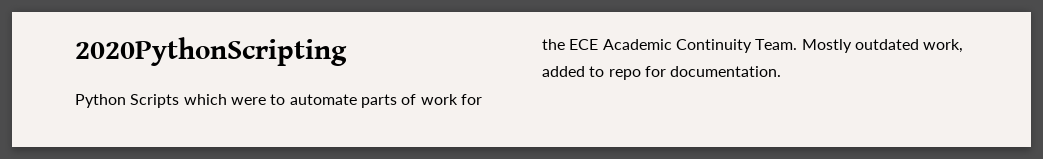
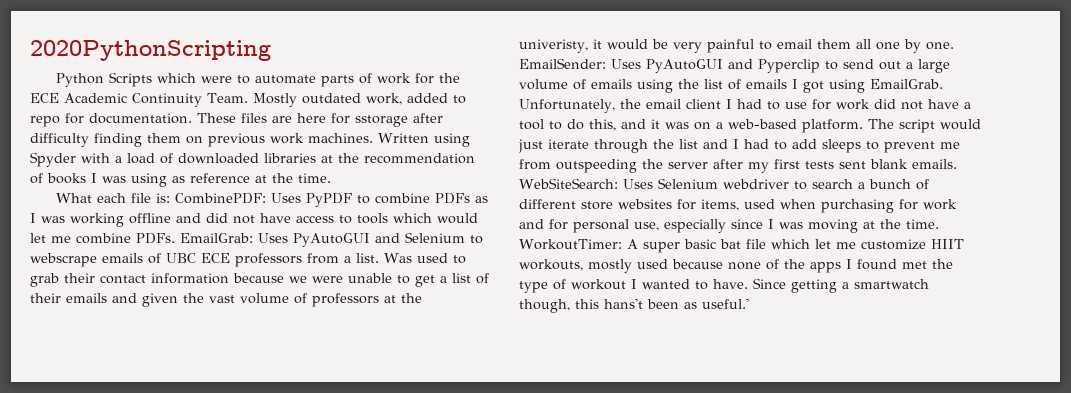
+ These files are here for sstorage after difficulty finding them on previous work machines. Written using Spyder with a load of downloaded libraries at the recommendation of books I was using as reference at the time.
+ What each file is: CombinePDF: Uses PyPDF to combine PDFs as I was working offline and did not have access to tools which would let me combine PDFs. EmailGrab: Uses PyAutoGUI and Selenium to webscrape emails of UBC ECE professors from a list. Was used to grab their contact information because we were unable to get a list of their emails and given the vast volume of professors at the univeristy, it would be very painful to email them all one by one. EmailSender: Uses PyAutoGUI and Pyperclip to send out a large volume of emails using the list of emails I got using EmailGrab. Unfortunately, the email client I had to use for work did not have a tool to do this, and it was on a web-based platform. The script would just iterate through the list and I had to add sleeps to prevent me from outspeeding the server after my first tests sent blank emails. WebSiteSearch: Uses Selenium webdriver to search a bunch of different store websites for items, used when purchasing for work and for personal use, especially since I was moving at the time. WorkoutTimer: A super basic bat file which let me customize HIIT workouts, mostly used because none of the apps I found met the type of workout I wanted to have. Since getting a smartwatch though, this hans't been as useful.'

